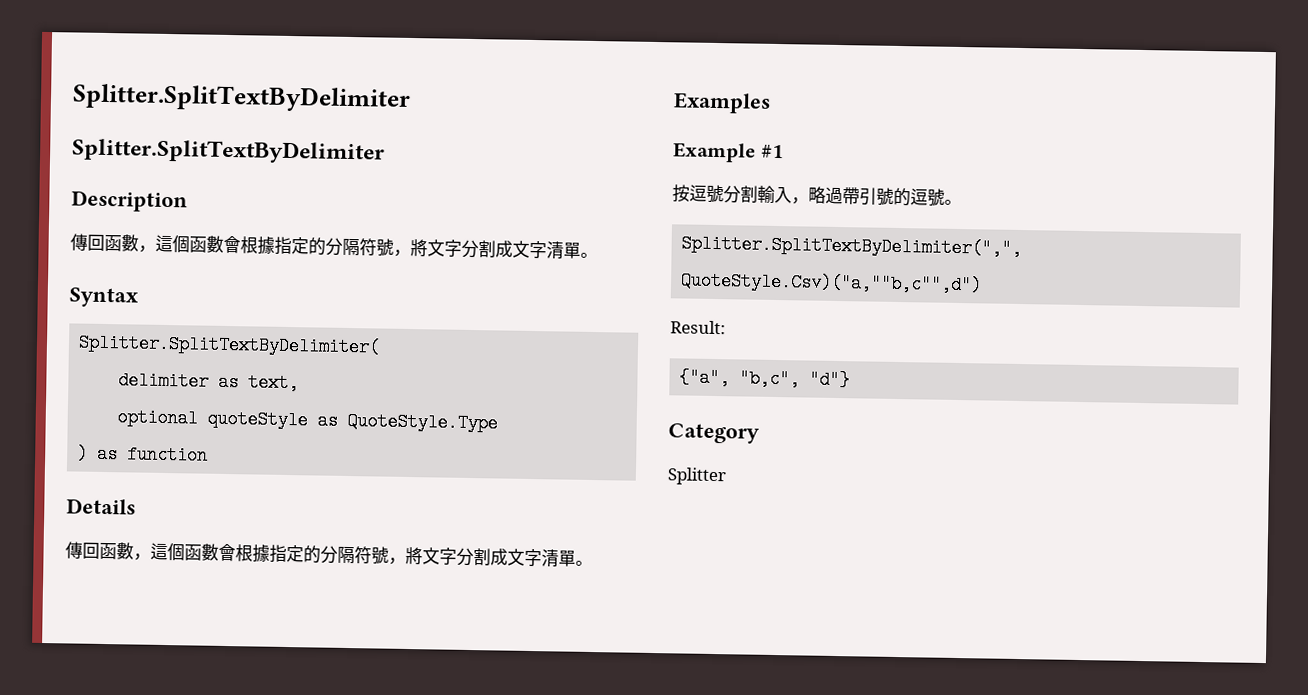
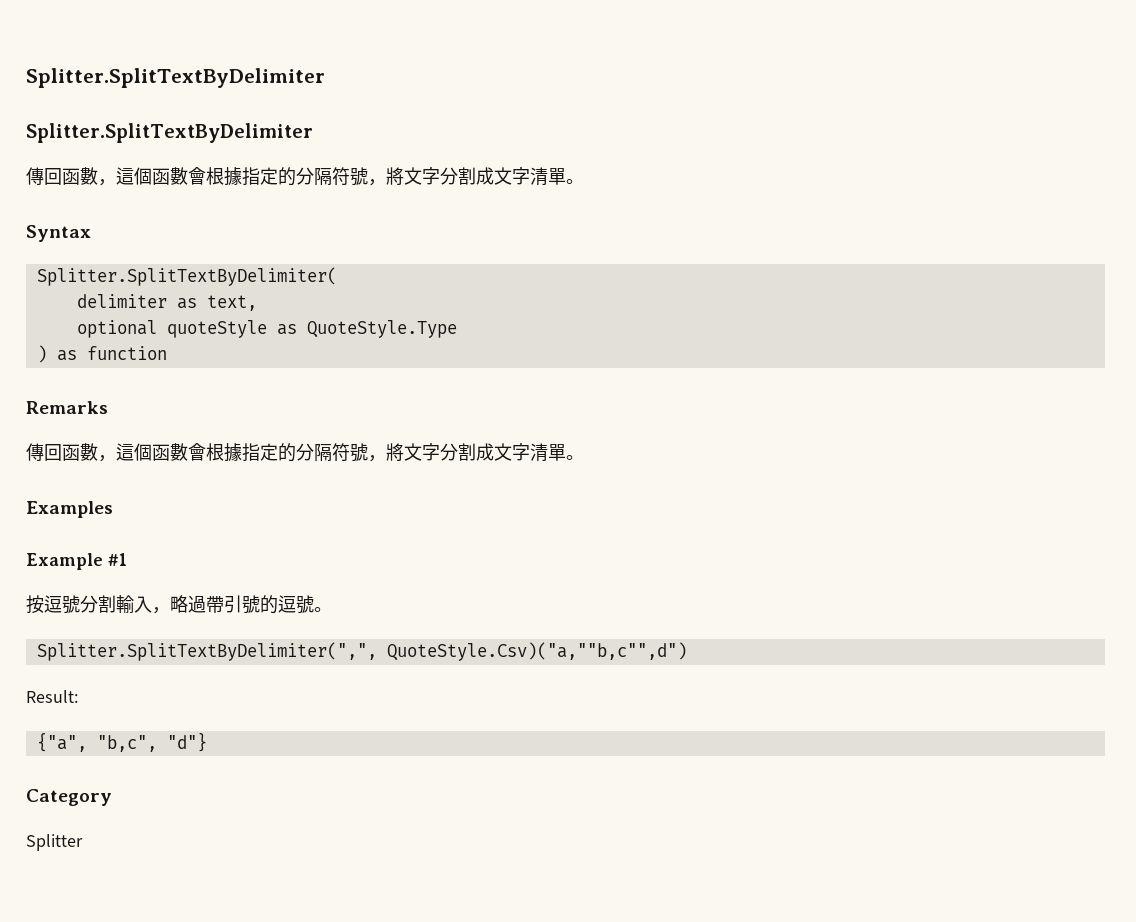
- Description
- Details
+ Remarks

